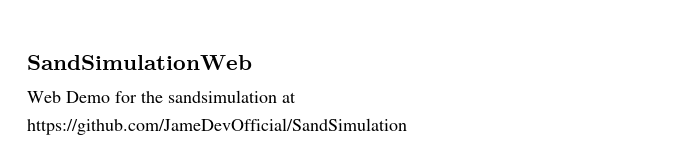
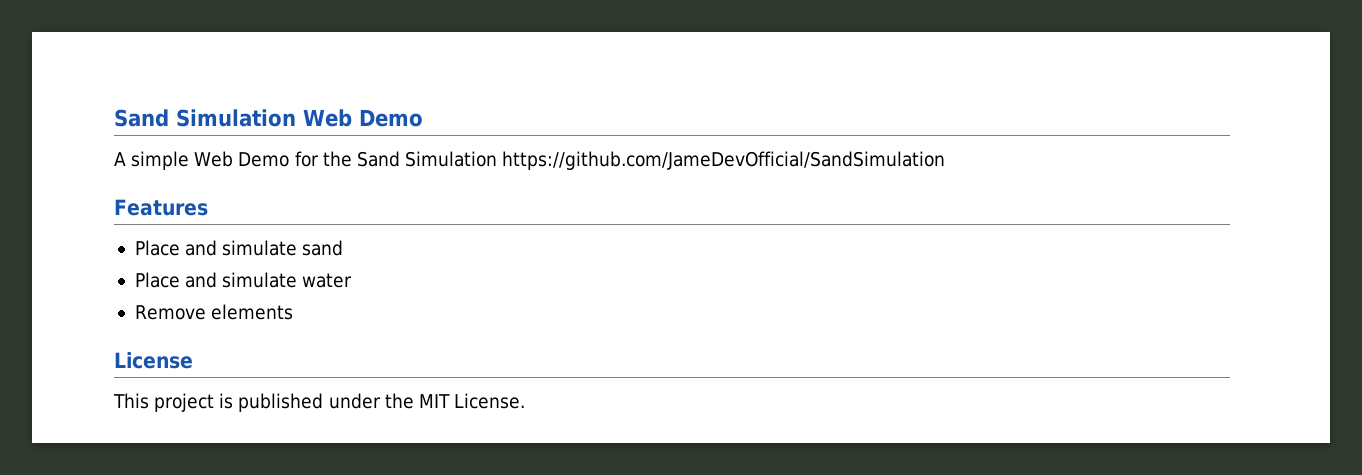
- SandSimulationWeb
- Web Demo for the sandsimulation at https://github.com/JameDevOfficial/SandSimulation
+ Sand Simulation Web Demo
+ A simple Web Demo for the Sand Simulation https://github.com/JameDevOfficial/SandSimulation
+ Features
+ Place and simulate sand
+ Place and simulate water
+ Remove elements
+ License
+ This project is published under the MIT License.

